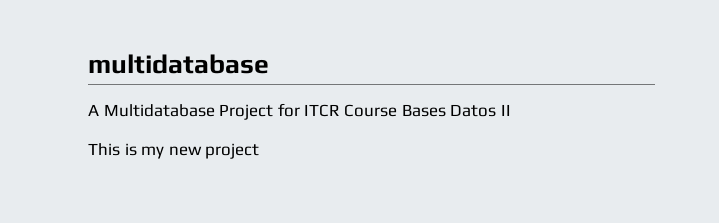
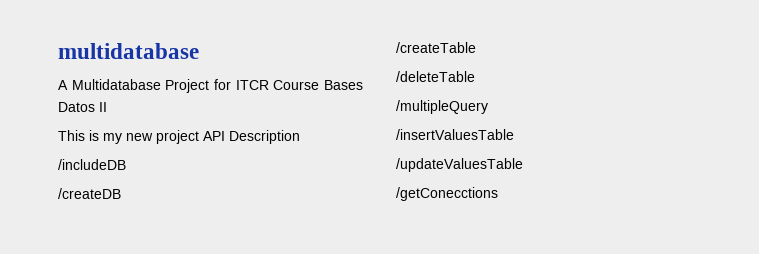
- This is my new project
+ This is my new project API Description
+ /includeDB
+ /createDB
+ /createTable
+ /deleteTable
+ /multipleQuery
+ /insertValuesTable
+ /updateValuesTable
+ /getConecctions

